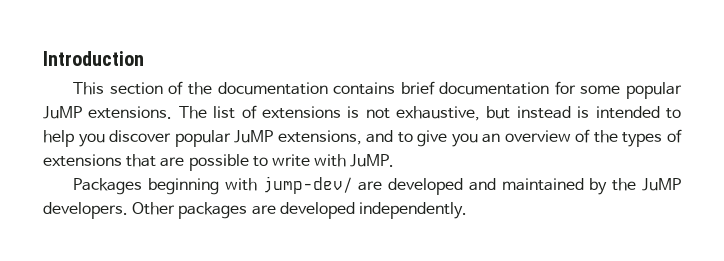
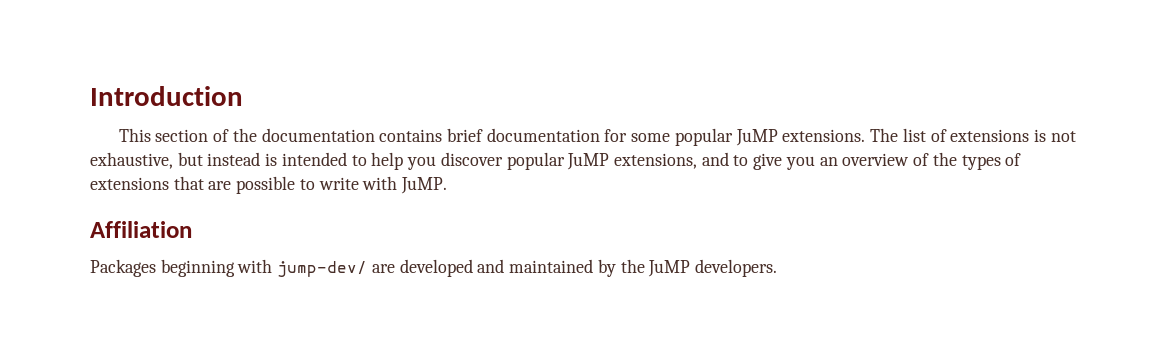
+ Affiliation
- Other packages are developed independently.

